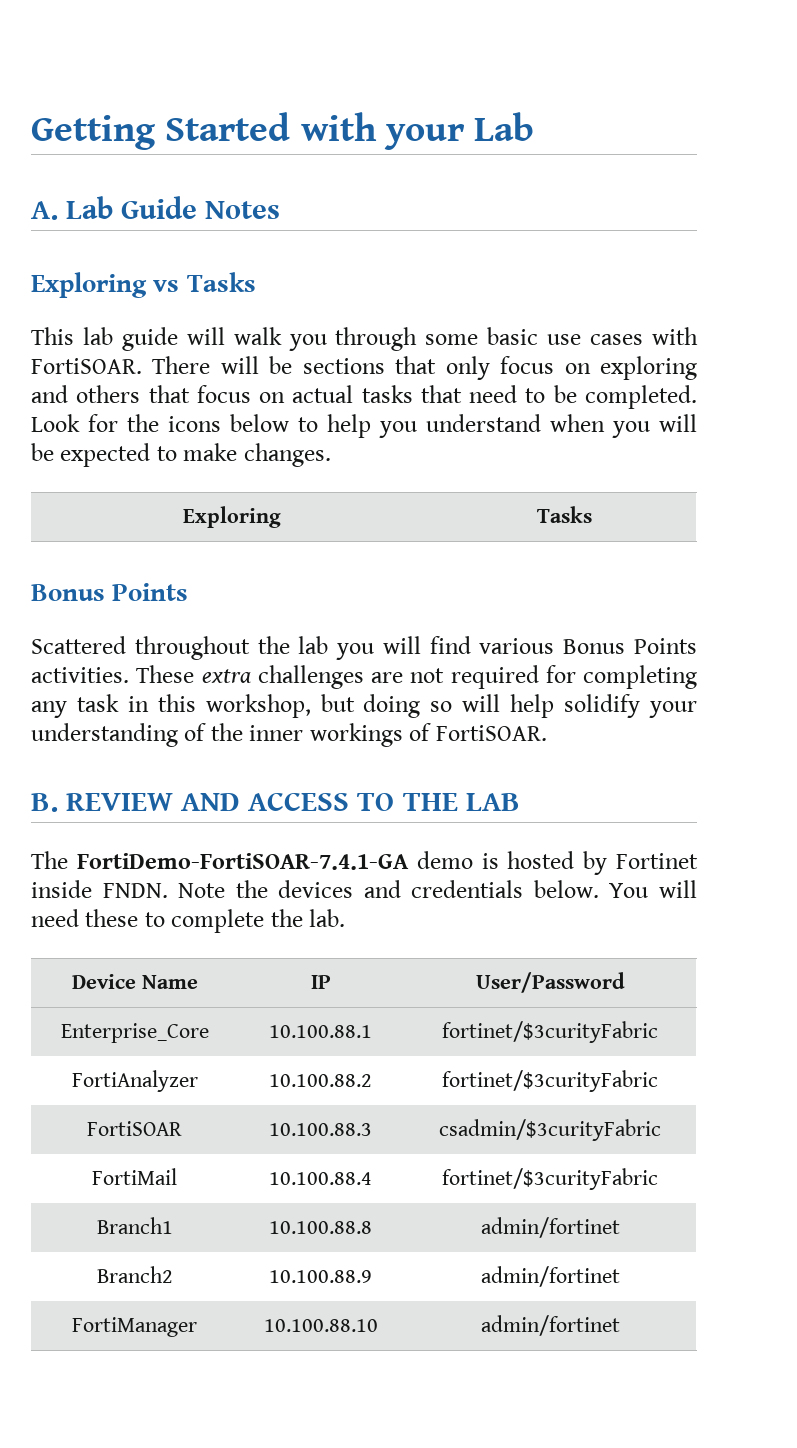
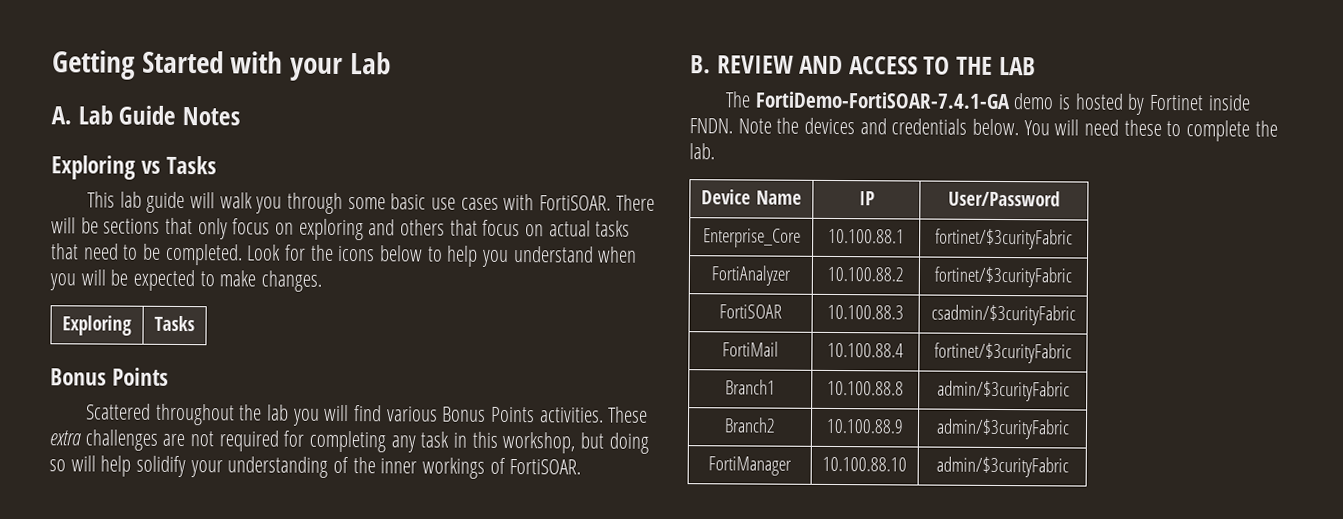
- Branch1 | 10.100.88.8 | admin/fortinet
+ Branch1 | 10.100.88.8 | admin/$3curityFabric
- Branch2 | 10.100.88.9 | admin/fortinet
+ Branch2 | 10.100.88.9 | admin/$3curityFabric
- FortiManager | 10.100.88.10 | admin/fortinet
+ FortiManager | 10.100.88.10 | admin/$3curityFabric

